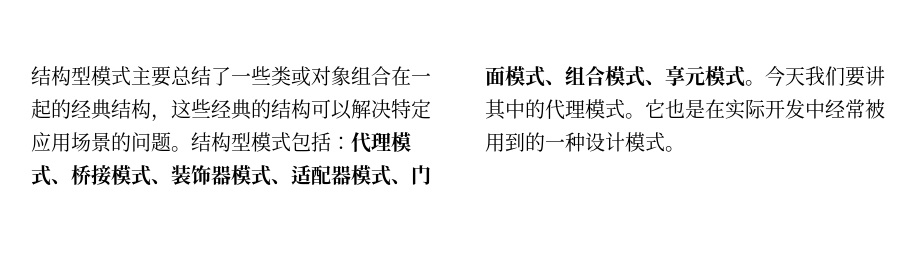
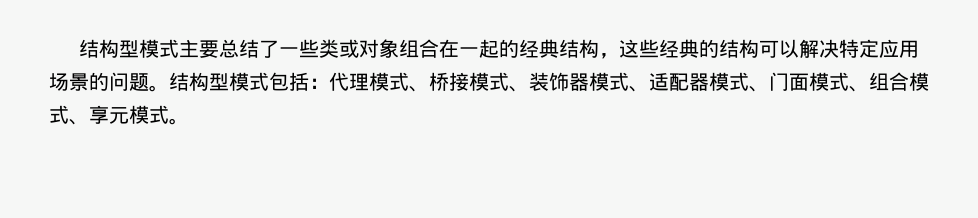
- 今天我们要讲其中的代理模式。它也是在实际开发中经常被用到的一种设计模式。

